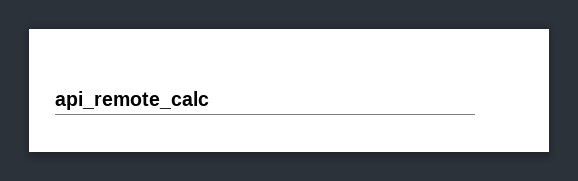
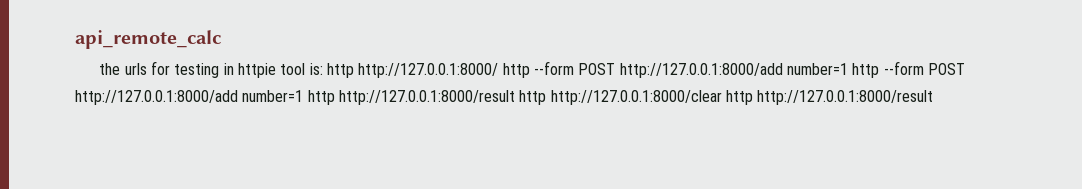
+ the urls for testing in httpie tool is: http http://127.0.0.1:8000/ http --form POST http://127.0.0.1:8000/add number=1 http --form POST http://127.0.0.1:8000/add number=1 http http://127.0.0.1:8000/result http http://127.0.0.1:8000/clear http http://127.0.0.1:8000/result

